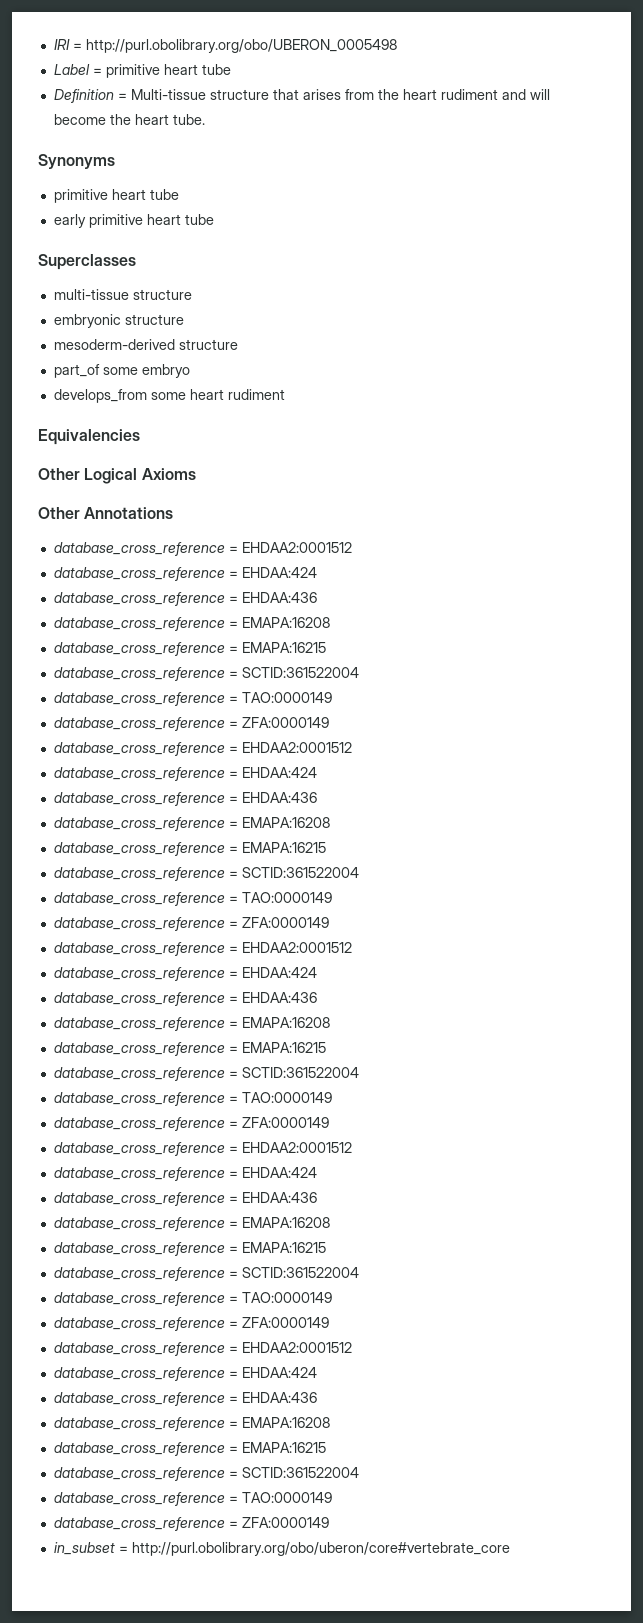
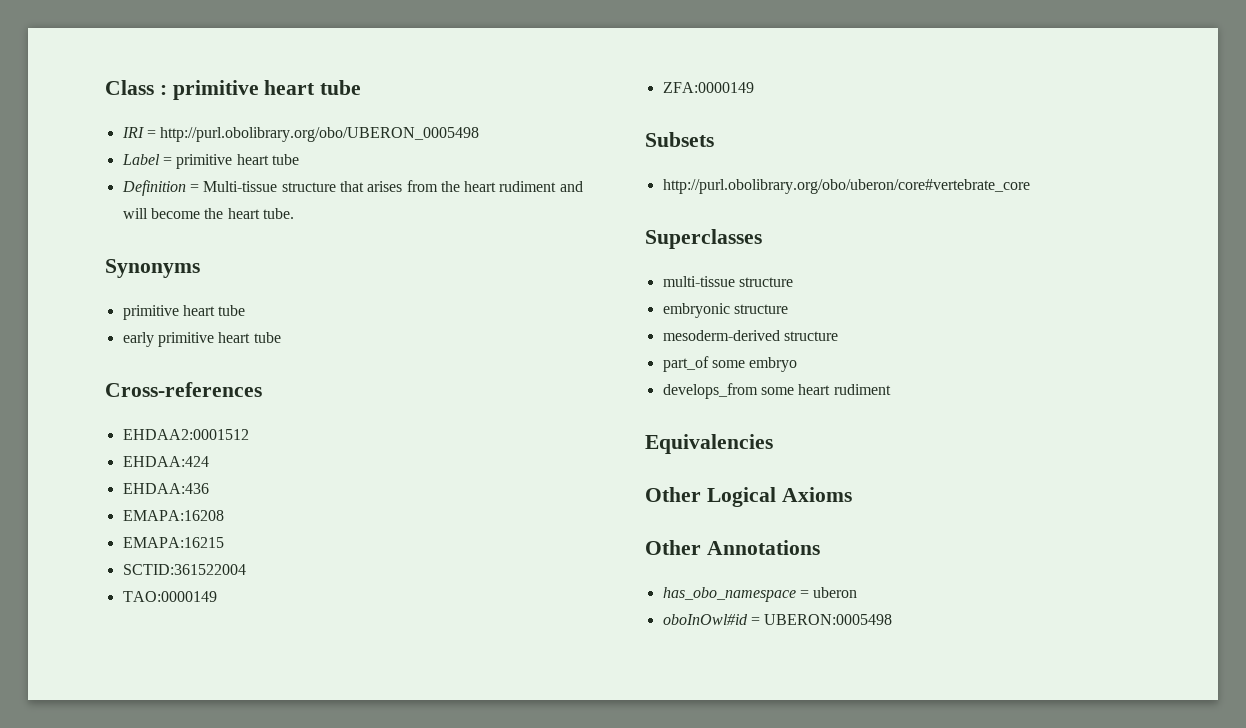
+ Class : primitive heart tube
+ Cross-references
+ EHDAA2:0001512
+ EHDAA:424
+ EHDAA:436
+ EMAPA:16208
+ EMAPA:16215
+ SCTID:361522004
+ TAO:0000149
+ ZFA:0000149
+ Subsets
+ http://purl.obolibrary.org/obo/uberon/core#vertebrate_core
  Other Annotations
- database_cross_reference = EHDAA2:0001512
- database_cross_reference = EHDAA:424
- database_cross_reference = EHDAA:436
- database_cross_reference = EMAPA:16208
- database_cross_reference = EMAPA:16215
- database_cross_reference = SCTID:361522004
- database_cross_reference = TAO:0000149
- database_cross_reference = ZFA:0000149
- database_cross_reference = EHDAA2:0001512
- database_cross_reference = EHDAA:424
- database_cross_reference = EHDAA:436
- database_cross_reference = EMAPA:16208
- database_cross_reference = EMAPA:16215
- database_cross_reference = SCTID:361522004
- database_cross_reference = TAO:0000149
- database_cross_reference = ZFA:0000149
- database_cross_reference = EHDAA2:0001512
- database_cross_reference = EHDAA:424
- database_cross_reference = EHDAA:436
- database_cross_reference = EMAPA:16208
- database_cross_reference = EMAPA:16215
- database_cross_reference = SCTID:361522004
- database_cross_reference = TAO:0000149
- database_cross_reference = ZFA:0000149
- database_cross_reference = EHDAA2:0001512
- database_cross_reference = EHDAA:424
- database_cross_reference = EHDAA:436
- database_cross_reference = EMAPA:16208
- database_cross_reference = EMAPA:16215
- database_cross_reference = SCTID:361522004
- database_cross_reference = TAO:0000149
- database_cross_reference = ZFA:0000149
- database_cross_reference = EHDAA2:0001512
- database_cross_reference = EHDAA:424
- database_cross_reference = EHDAA:436
- database_cross_reference = EMAPA:16208
- database_cross_reference = EMAPA:16215
- database_cross_reference = SCTID:361522004
- database_cross_reference = TAO:0000149
- database_cross_reference = ZFA:0000149
- in_subset = http://purl.obolibrary.org/obo/uberon/core#vertebrate_core
+ has_obo_namespace = uberon
+ oboInOwl#id = UBERON:0005498

